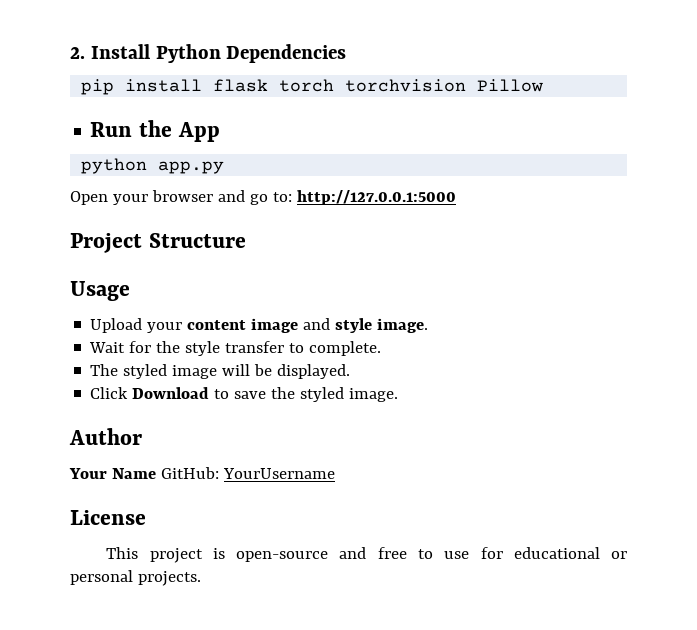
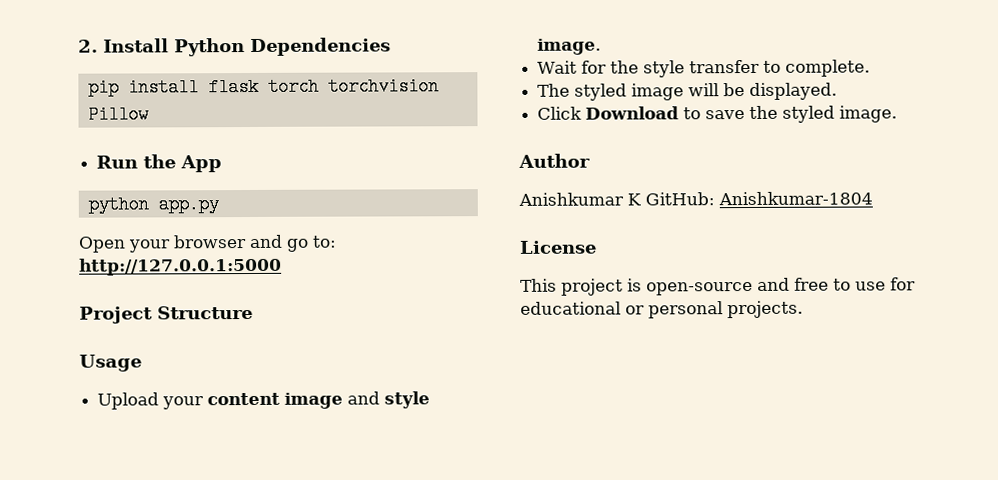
- Your Name GitHub: YourUsername
+ Anishkumar K GitHub: Anishkumar-1804

